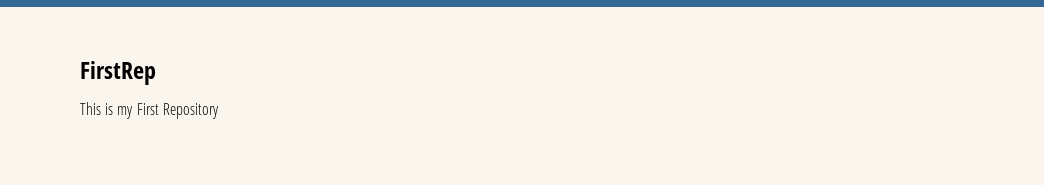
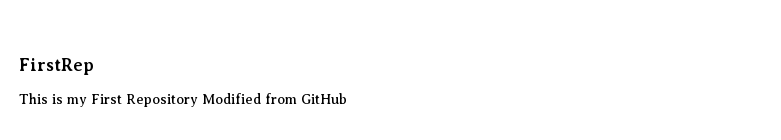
- This is my First Repository
+ This is my First Repository Modified from GitHub

